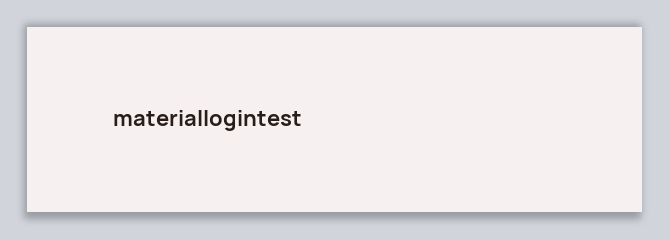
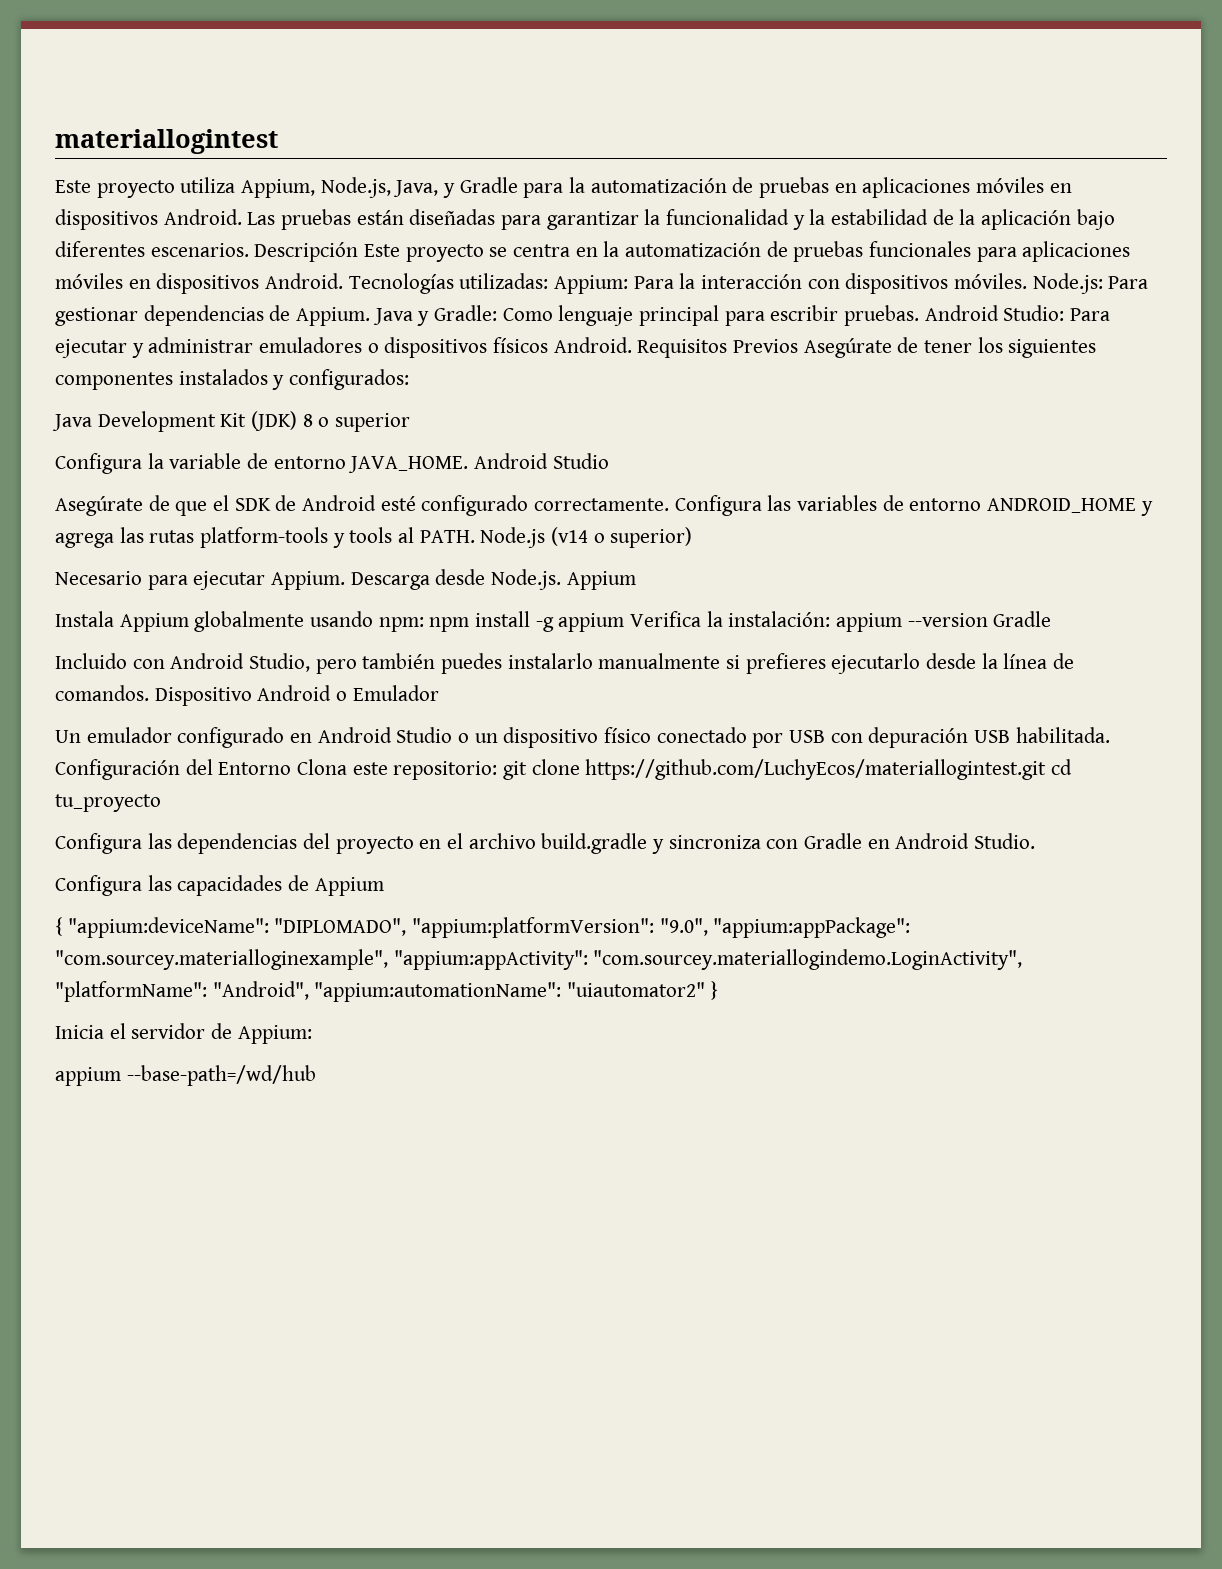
+ Este proyecto utiliza Appium, Node.js, Java, y Gradle para la automatización de pruebas en aplicaciones móviles en dispositivos Android. Las pruebas están diseñadas para garantizar la funcionalidad y la estabilidad de la aplicación bajo diferentes escenarios. Descripción Este proyecto se centra en la automatización de pruebas funcionales para aplicaciones móviles en dispositivos Android. Tecnologías utilizadas: Appium: Para la interacción con dispositivos móviles. Node.js: Para gestionar dependencias de Appium. Java y Gradle: Como lenguaje principal para escribir pruebas. Android Studio: Para ejecutar y administrar emuladores o dispositivos físicos Android. Requisitos Previos Asegúrate de tener los siguientes componentes instalados y configurados:
+ Java Development Kit (JDK) 8 o superior
+ Configura la variable de entorno JAVA_HOME. Android Studio
+ Asegúrate de que el SDK de Android esté configurado correctamente. Configura las variables de entorno ANDROID_HOME y agrega las rutas platform-tools y tools al PATH. Node.js (v14 o superior)
+ Necesario para ejecutar Appium. Descarga desde Node.js. Appium
+ Instala Appium globalmente usando npm: npm install -g appium Verifica la instalación: appium --version Gradle
+ Incluido con Android Studio, pero también puedes instalarlo manualmente si prefieres ejecutarlo desde la línea de comandos. Dispositivo Android o Emulador
+ Un emulador configurado en Android Studio o un dispositivo físico conectado por USB con depuración USB habilitada. Configuración del Entorno Clona este repositorio: git clone https://github.com/LuchyEcos/materiallogintest.git cd tu_proyecto
+ Configura las dependencias del proyecto en el archivo build.gradle y sincroniza con Gradle en Android Studio.
+ Configura las capacidades de Appium
+ { "appium:deviceName": "DIPLOMADO", "appium:platformVersion": "9.0", "appium:appPackage": "com.sourcey.materialloginexample", "appium:appActivity": "com.sourcey.materiallogindemo.LoginActivity", "platformName": "Android", "appium:automationName": "uiautomator2" }
+ Inicia el servidor de Appium:
+ appium --base-path=/wd/hub

